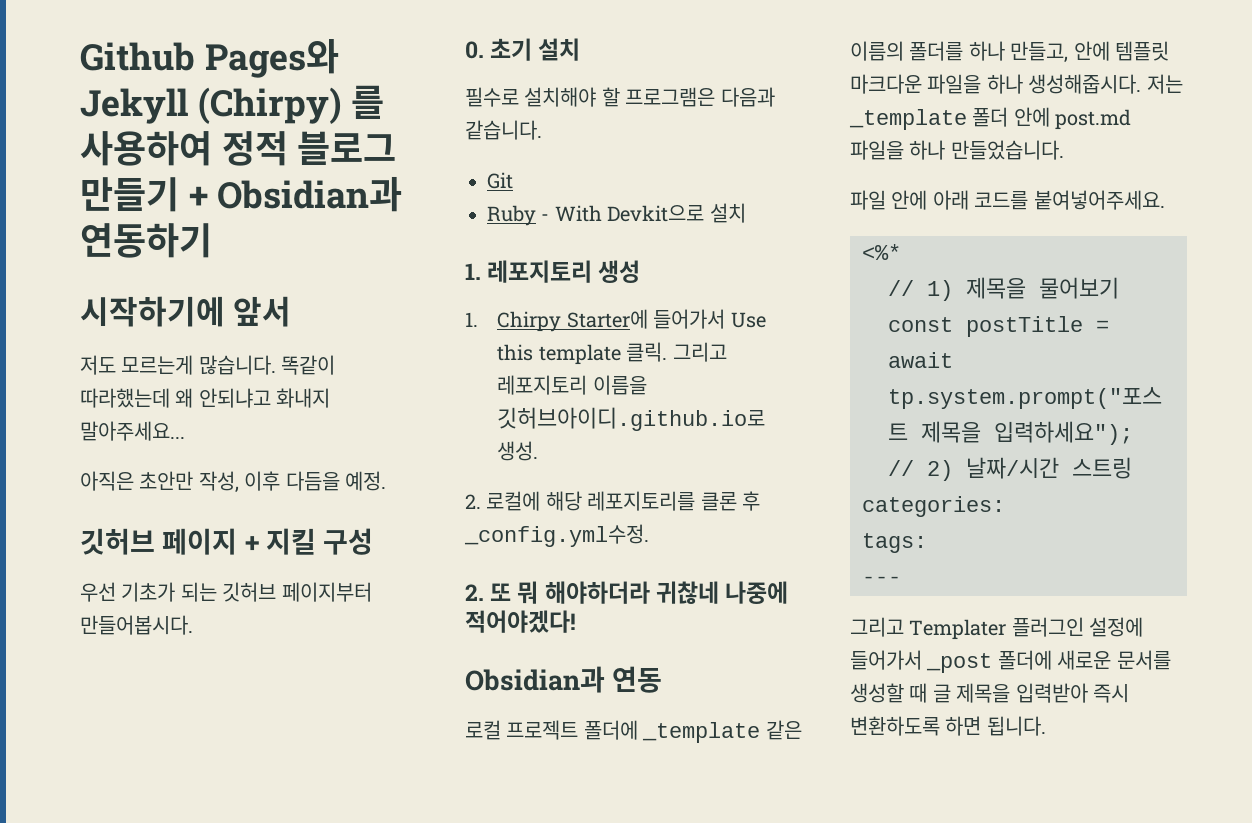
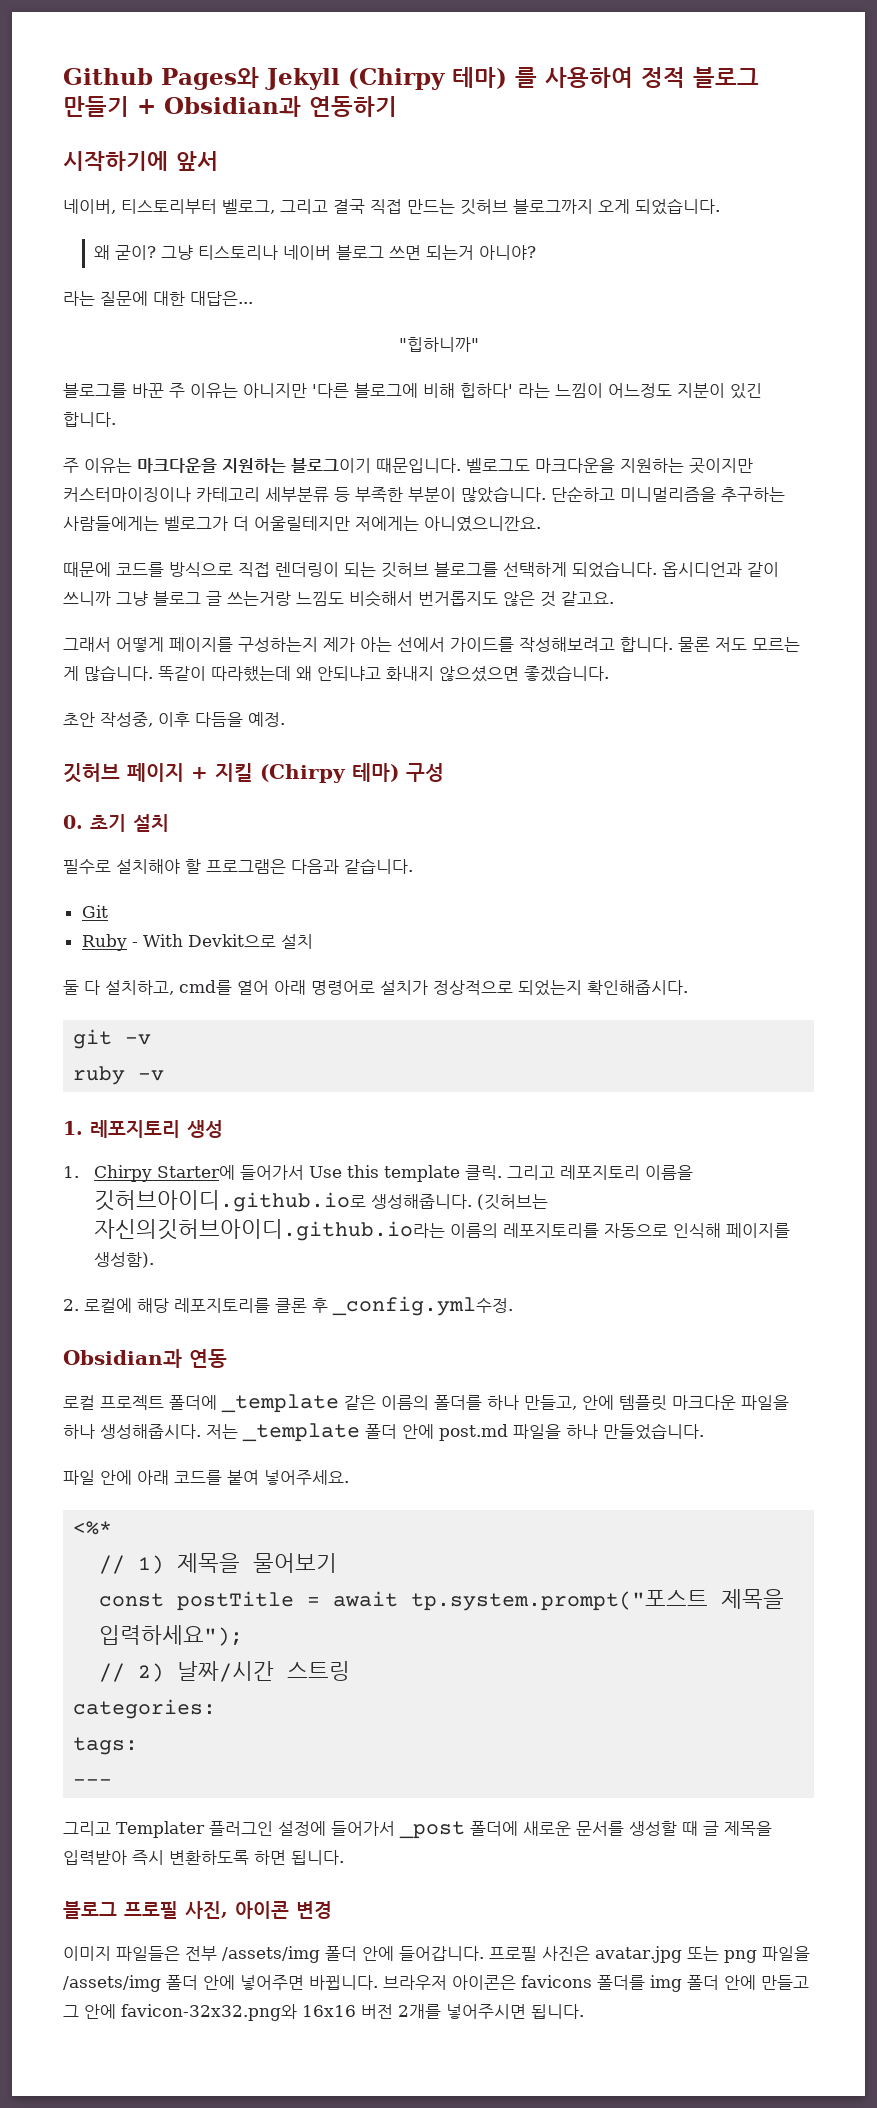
- Github Pages와 Jekyll (Chirpy) 를 사용하여 정적 블로그 만들기 + Obsidian과 연동하기
+ Github Pages와 Jekyll (Chirpy 테마) 를 사용하여 정적 블로그 만들기 + Obsidian과 연동하기
- 저도 모르는게 많습니다.
+ 네이버, 티스토리부터 벨로그, 그리고 결국 직접 만드는 깃허브 블로그까지 오게 되었습니다.
+ 왜 굳이? 그냥 티스토리나 네이버 블로그 쓰면 되는거 아니야?
+ 라는 질문에 대한 대답은...
+ "힙하니까"
+ 블로그를 바꾼 주 이유는 아니지만 '다른 블로그에 비해 힙하다' 라는 느낌이 어느정도 지분이 있긴 합니다.
+ 주 이유는 마크다운을 지원하는 블로그이기 때문입니다. 벨로그도 마크다운을 지원하는 곳이지만 커스터마이징이나 카테고리 세부분류 등 부족한 부분이 많았습니다. 단순하고 미니멀리즘을 추구하는 사람들에게는 벨로그가 더 어울릴테지만 저에게는 아니였으니깐요.
+ 때문에 코드를 방식으로 직접 렌더링이 되는 깃허브 블로그를 선택하게 되었습니다. 옵시디언과 같이 쓰니까 그냥 블로그 글 쓰는거랑 느낌도 비슷해서 번거롭지도 않은 것 같고요.
+ 그래서 어떻게 페이지를 구성하는지 제가 아는 선에서 가이드를 작성해보려고 합니다. 물론 저도 모르는 게 많습니다.
- 똑같이 따라했는데 왜 안되냐고 화내지 말아주세요...
- 아직은 초안만 작성, 이후 다듬을 예정.
+ 똑같이 따라했는데 왜 안되냐고 화내지 않으셨으면 좋겠습니다.
+ 초안 작성중, 이후 다듬을 예정.
- 깃허브 페이지 + 지킬 구성
+ 깃허브 페이지 + 지킬 (Chirpy 테마) 구성
- 우선 기초가 되는 깃허브 페이지부터 만들어봅시다.
+ 둘 다 설치하고, cmd를 열어 아래 명령어로 설치가 정상적으로 되었는지 확인해줍시다.
+ git -v
+ ruby -v
- 그리고 레포지토리 이름을 깃허브아이디.github.io로 생성.
+ 그리고 레포지토리 이름을 깃허브아이디.github.io로 생성해줍니다. (깃허브는 자신의깃허브아이디.github.io라는 이름의 레포지토리를 자동으로 인식해 페이지를 생성함).
- 2. 또 뭐 해야하더라 귀찮네 나중에 적어야겠다!
- 파일 안에 아래 코드를 붙여넣어주세요.
+ 파일 안에 아래 코드를 붙여 넣어주세요.
+ 블로그 프로필 사진, 아이콘 변경
+ 이미지 파일들은 전부 /assets/img 폴더 안에 들어갑니다. 프로필 사진은 avatar.jpg 또는 png 파일을 /assets/img 폴더 안에 넣어주면 바뀝니다. 브라우저 아이콘은 favicons 폴더를 img 폴더 안에 만들고 그 안에 favicon-32x32.png와 16x16 버전 2개를 넣어주시면 됩니다.

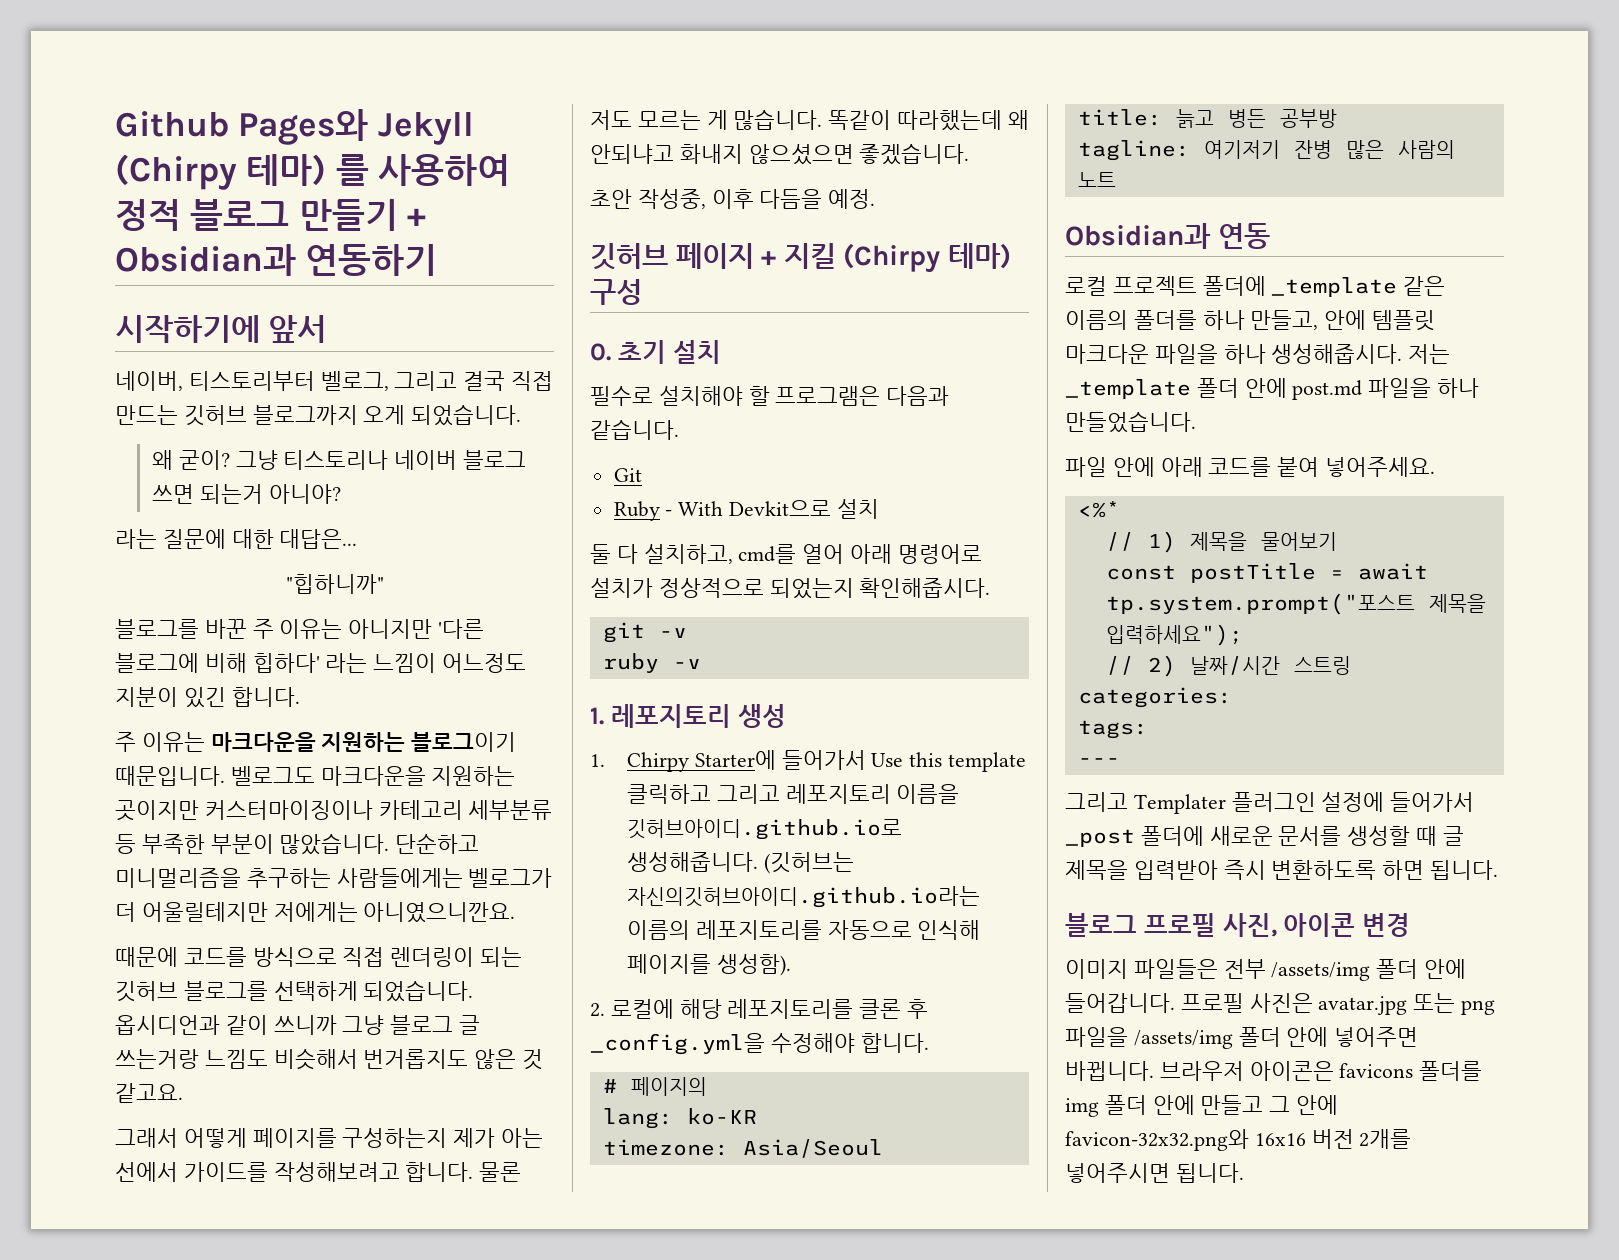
- 1. Chirpy Starter에 들어가서 Use this template 클릭. 그리고 레포지토리 이름을 깃허브아이디.github.io로 생성해줍니다.
+ 1. Chirpy Starter에 들어가서 Use this template 클릭하고 그리고 레포지토리 이름을 깃허브아이디.github.io로 생성해줍니다.
- 2. 로컬에 해당 레포지토리를 클론 후 _config.yml수정.
+ 2. 로컬에 해당 레포지토리를 클론 후 _config.yml을 수정해야 합니다.
+ # 페이지의
+ lang: ko-KR
+ timezone: Asia/Seoul
+ title: 늙고 병든 공부방
+ tagline: 여기저기 잔병 많은 사람의 노트

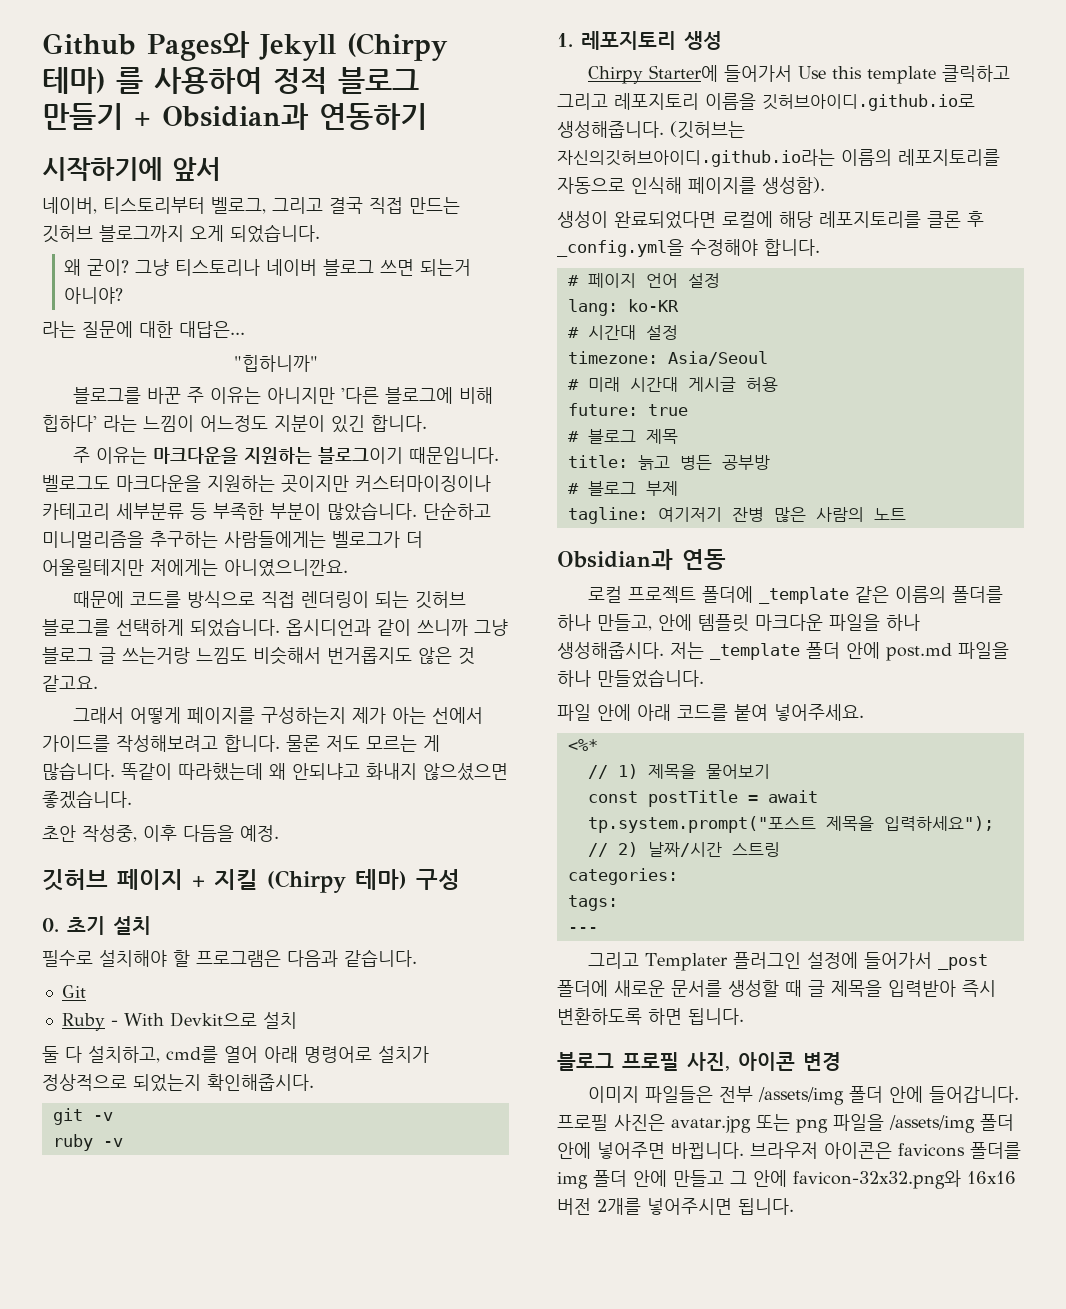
- 1. Chirpy Starter에 들어가서 Use this template 클릭하고 그리고 레포지토리 이름을 깃허브아이디.github.io로 생성해줍니다.
+ Chirpy Starter에 들어가서 Use this template 클릭하고 그리고 레포지토리 이름을 깃허브아이디.github.io로 생성해줍니다.
- 2. 로컬에 해당 레포지토리를 클론 후 _config.yml을 수정해야 합니다.
+ 생성이 완료되었다면 로컬에 해당 레포지토리를 클론 후 _config.yml을 수정해야 합니다.
- # 페이지의
+ # 페이지 언어 설정
+ # 시간대 설정
+ # 미래 시간대 게시글 허용
+ future: true
+ # 블로그 제목
+ # 블로그 부제

